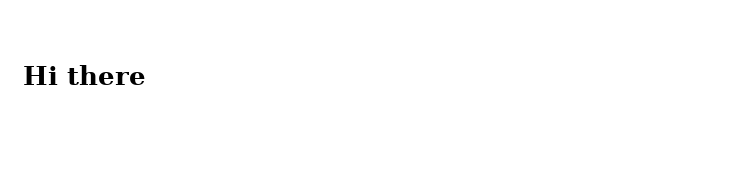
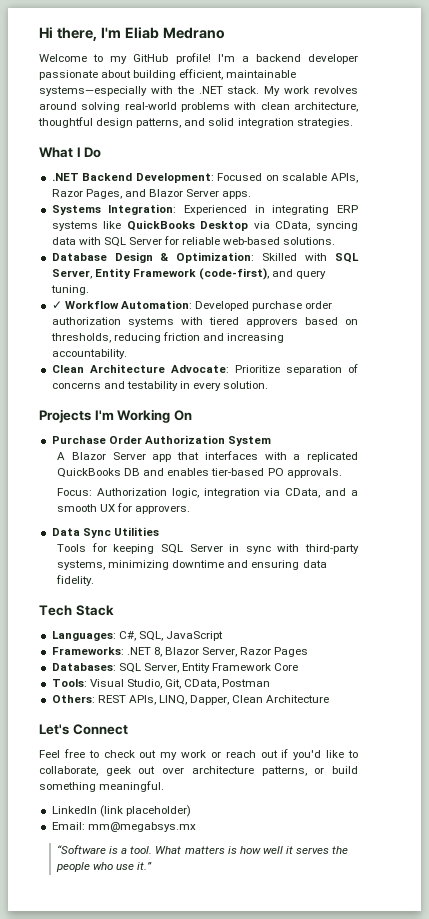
- Hi there
+ Hi there, I'm Eliab Medrano
+ Welcome to my GitHub profile! I'm a backend developer passionate about building efficient, maintainable systems—especially with the .NET stack. My work revolves around solving real-world problems with clean architecture, thoughtful design patterns, and solid integration strategies.
+ What I Do
+ .NET Backend Development: Focused on scalable APIs, Razor Pages, and Blazor Server apps.
+ Systems Integration: Experienced in integrating ERP systems like QuickBooks Desktop via CData, syncing data with SQL Server for reliable web-based solutions.
+ Database Design & Optimization: Skilled with SQL Server, Entity Framework (code-first), and query tuning.
+ ✓ Workflow Automation: Developed purchase order authorization systems with tiered approvers based on thresholds, reducing friction and increasing accountability.
+ Clean Architecture Advocate: Prioritize separation of concerns and testability in every solution.
+ Projects I'm Working On
+ Purchase Order Authorization System
+ A Blazor Server app that interfaces with a replicated QuickBooks DB and enables tier-based PO approvals.
+ Focus: Authorization logic, integration via CData, and a smooth UX for approvers.
+ Data Sync Utilities
+ Tools for keeping SQL Server in sync with third-party systems, minimizing downtime and ensuring data fidelity.
+ Tech Stack
+ Languages: C#, SQL, JavaScript
+ Frameworks: .NET 8, Blazor Server, Razor Pages
+ Databases: SQL Server, Entity Framework Core
+ Tools: Visual Studio, Git, CData, Postman
+ Others: REST APIs, LINQ, Dapper, Clean Architecture
+ Let's Connect
+ Feel free to check out my work or reach out if you'd like to collaborate, geek out over architecture patterns, or build something meaningful.
+ LinkedIn (link placeholder)
+ Email: mm@megabsys.mx
+ “Software is a tool. What matters is how well it serves the people who use it.”

